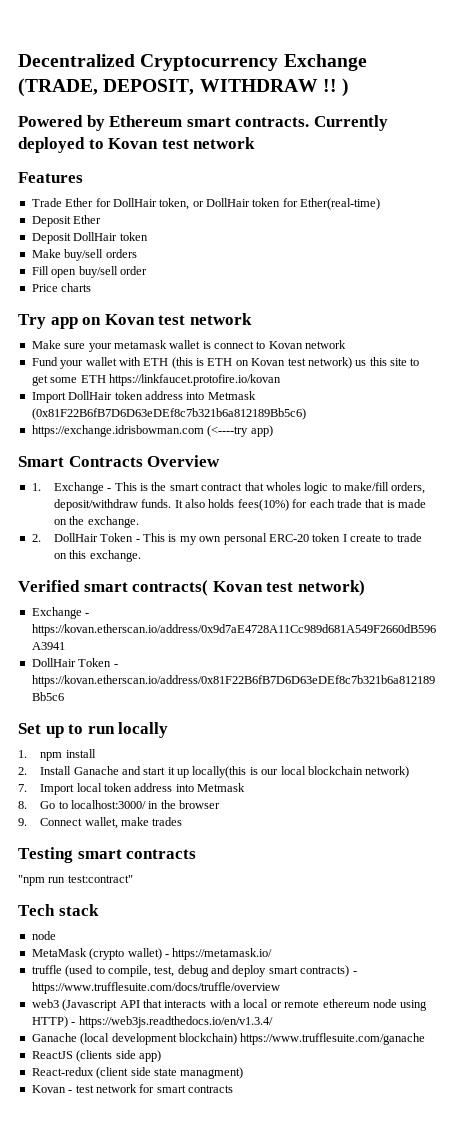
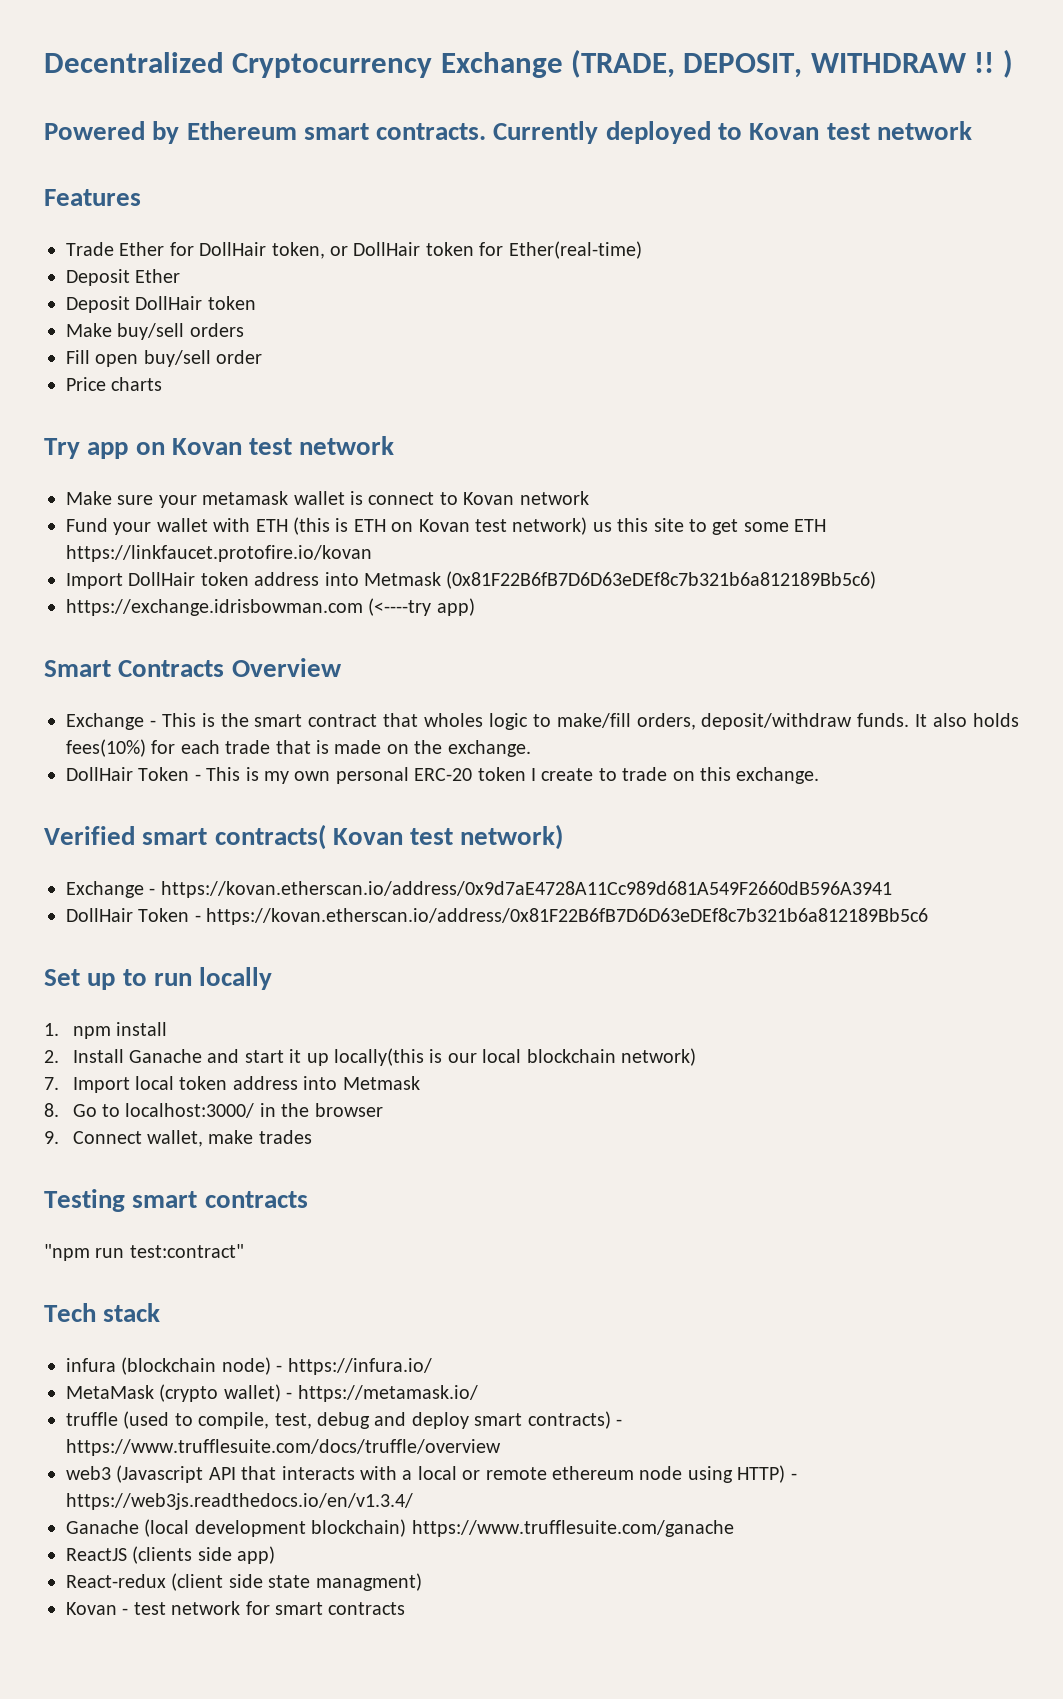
- 1. Exchange - This is the smart contract that wholes logic to make/fill orders, deposit/withdraw funds.
+ Exchange - This is the smart contract that wholes logic to make/fill orders, deposit/withdraw funds.
- 2. DollHair Token - This is my own personal ERC-20 token I create to trade on this exchange.
+ DollHair Token - This is my own personal ERC-20 token I create to trade on this exchange.
  Tech stack
- node
+ infura (blockchain node) - https://infura.io/

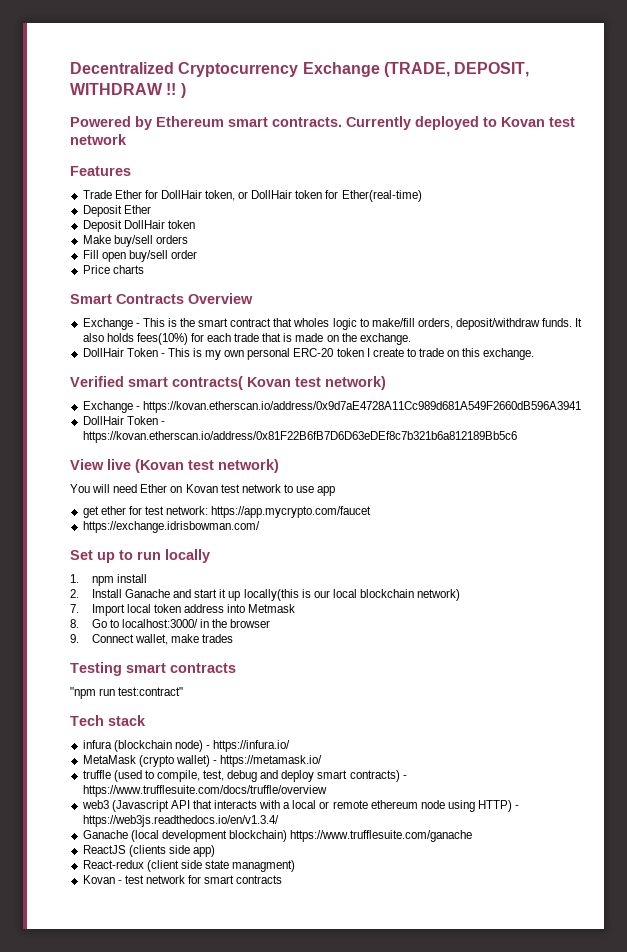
- Try app on Kovan test network
- Make sure your metamask wallet is connect to Kovan network
- Fund your wallet with ETH (this is ETH on Kovan test network) us this site to get some ETH https://linkfaucet.protofire.io/kovan
- Import DollHair token address into Metmask (0x81F22B6fB7D6D63eDEf8c7b321b6a812189Bb5c6)
- https://exchange.idrisbowman.com (<----try app)
+ View live (Kovan test network)
+ You will need Ether on Kovan test network to use app
+ get ether for test network: https://app.mycrypto.com/faucet
+ https://exchange.idrisbowman.com/

